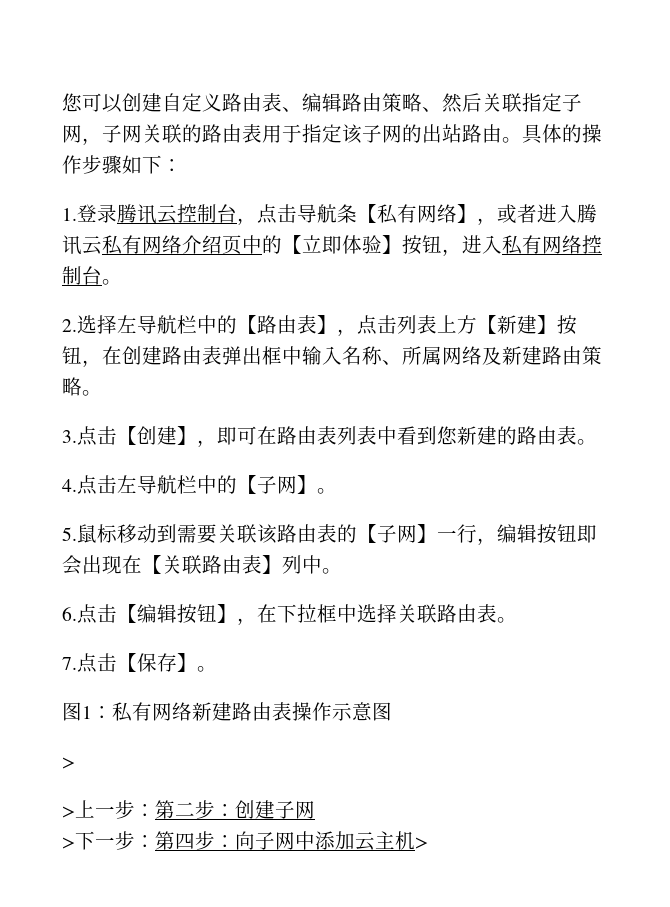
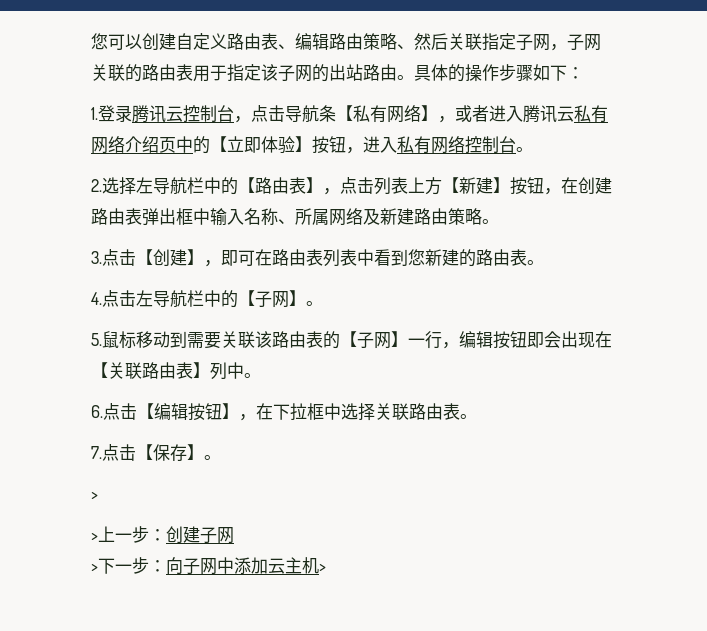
- 图1：私有网络新建路由表操作示意图
- >上一步：第二步：创建子网
+ >上一步：创建子网
- >下一步：第四步：向子网中添加云主机>
+ >下一步：向子网中添加云主机>

